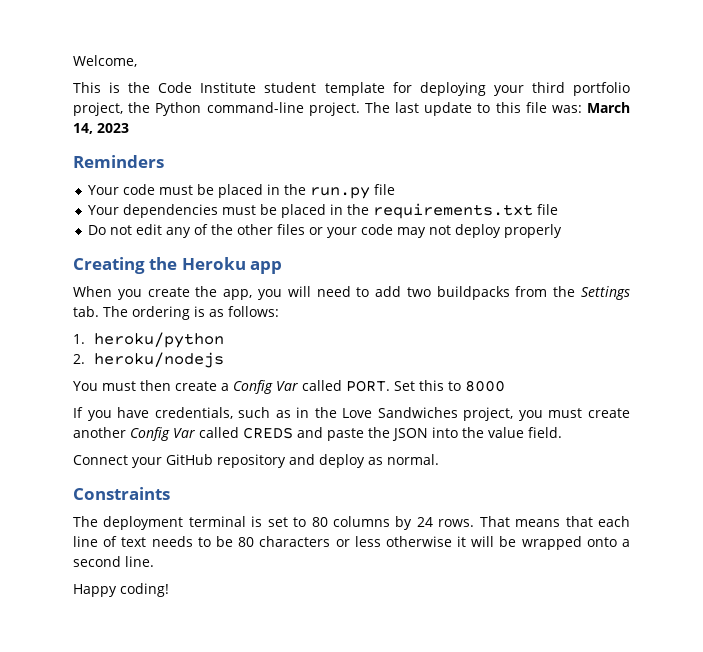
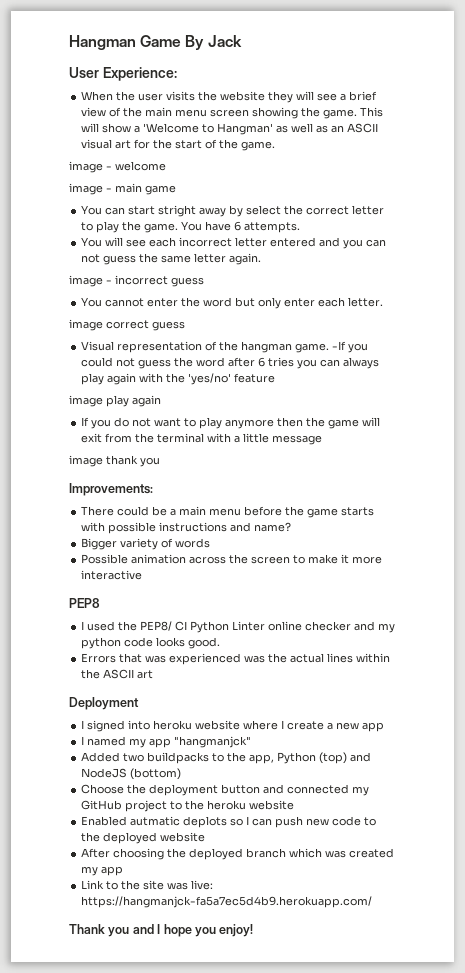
- Welcome,
- This is the Code Institute student template for deploying your third portfolio project, the Python command-line project. The last update to this file was: March 14, 2023
- Reminders
- Your code must be placed in the run.py file
- Your dependencies must be placed in the requirements.txt file
- Do not edit any of the other files or your code may not deploy properly
- Creating the Heroku app
- When you create the app, you will need to add two buildpacks from the Settings tab. The ordering is as follows:
- 1. heroku/python
- 2. heroku/nodejs
- You must then create a Config Var called PORT. Set this to 8000
- If you have credentials, such as in the Love Sandwiches project, you must create another Config Var called CREDS and paste the JSON into the value field.
- Connect your GitHub repository and deploy as normal.
- Constraints
- The deployment terminal is set to 80 columns by 24 rows. That means that each line of text needs to be 80 characters or less otherwise it will be wrapped onto a second line.
- Happy coding!
+ Hangman Game By Jack
+ User Experience:
+ When the user visits the website they will see a brief view of the main menu screen showing the game. This will show a 'Welcome to Hangman' as well as an ASCII visual art for the start of the game.
+ image - welcome
+ image - main game
+ You can start stright away by select the correct letter to play the game. You have 6 attempts.
+ You will see each incorrect letter entered and you can not guess the same letter again.
+ image - incorrect guess
+ You cannot enter the word but only enter each letter.
+ image correct guess
+ Visual representation of the hangman game. -If you could not guess the word after 6 tries you can always play again with the 'yes/no' feature
+ image play again
+ If you do not want to play anymore then the game will exit from the terminal with a little message
+ image thank you
+ Improvements:
+ There could be a main menu before the game starts with possible instructions and name?
+ Bigger variety of words
+ Possible animation across the screen to make it more interactive
+ PEP8
+ I used the PEP8/ CI Python Linter online checker and my python code looks good.
+ Errors that was experienced was the actual lines within the ASCII art
+ Deployment
+ I signed into heroku website where I create a new app
+ I named my app "hangmanjck"
+ Added two buildpacks to the app, Python (top) and NodeJS (bottom)
+ Choose the deployment button and connected my GitHub project to the heroku website
+ Enabled autmatic deplots so I can push new code to the deployed website
+ After choosing the deployed branch which was created my app
+ Link to the site was live: https://hangmanjck-fa5a7ec5d4b9.herokuapp.com/
+ Thank you and I hope you enjoy!

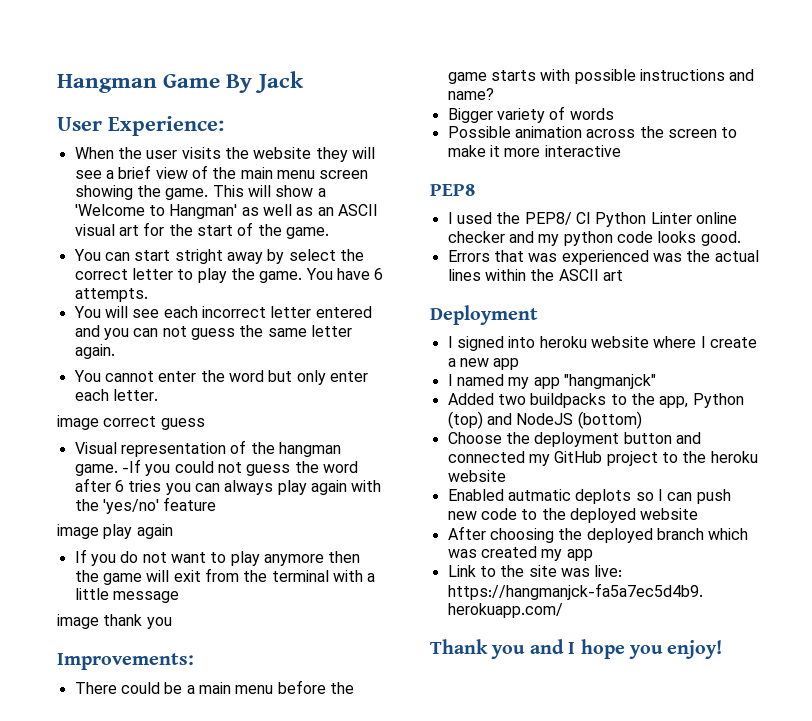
- image - welcome
- image - main game
- image - incorrect guess

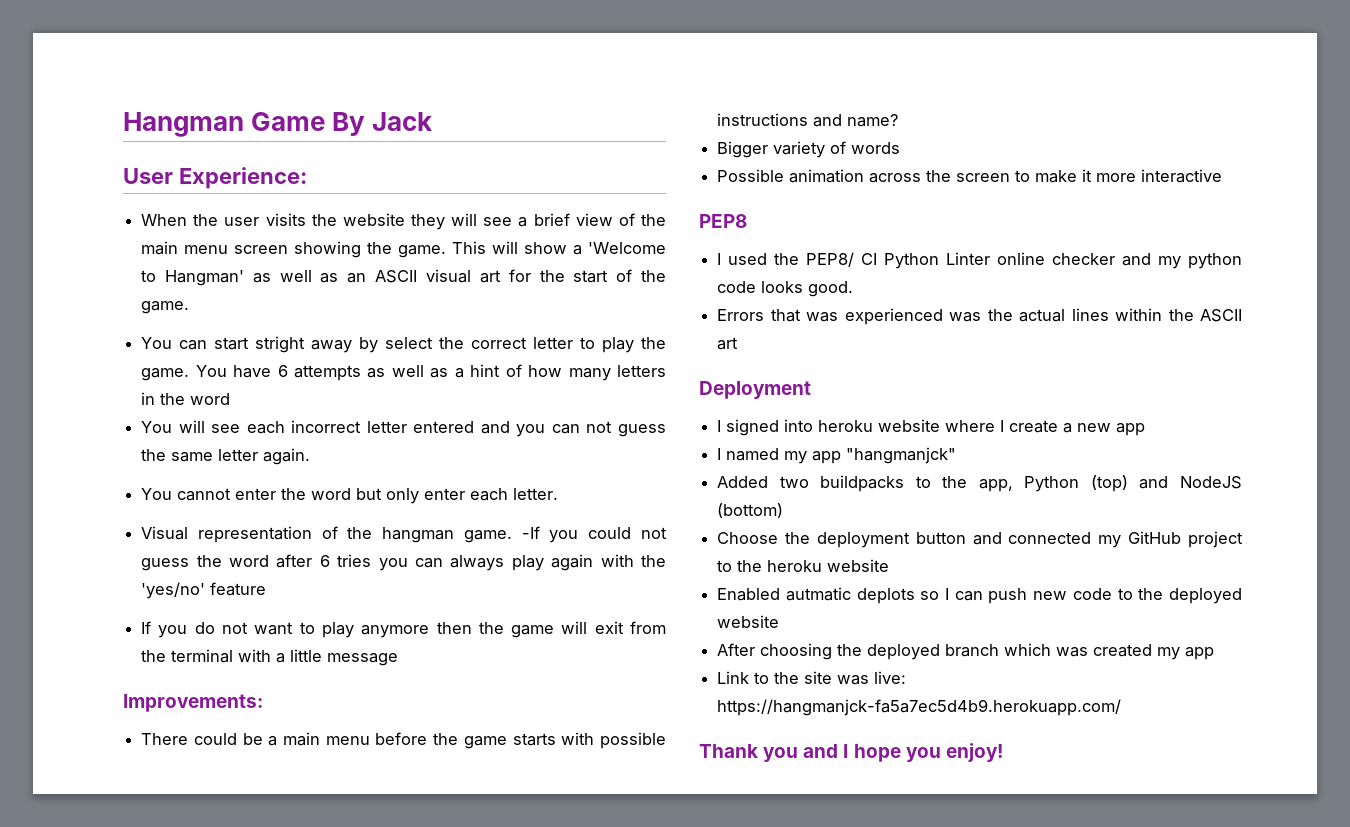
- You have 6 attempts.
+ You have 6 attempts as well as a hint of how many letters in the word
- image correct guess
- image play again
- image thank you

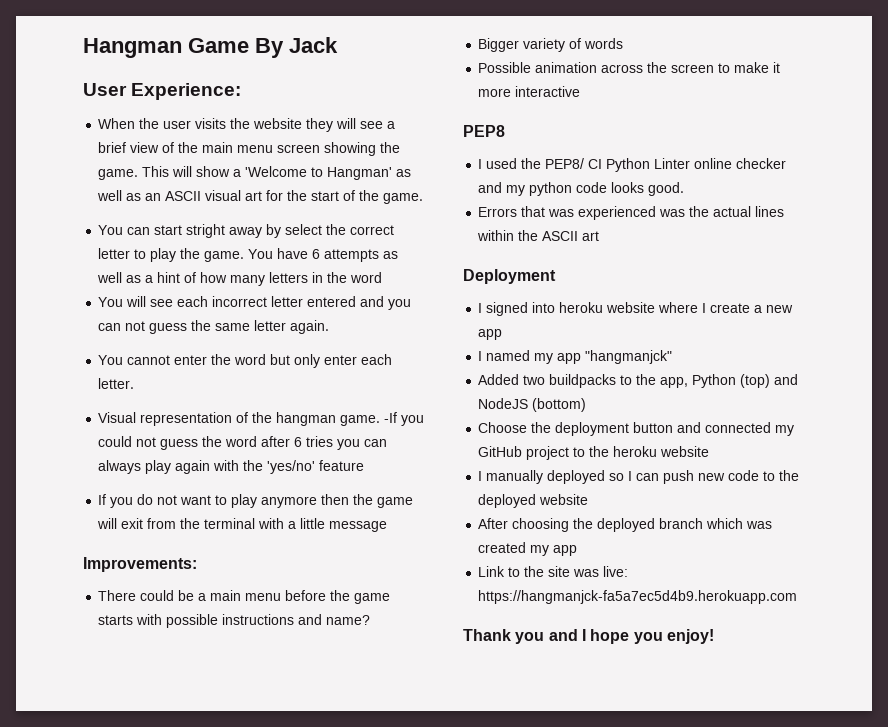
- Enabled autmatic deplots so I can push new code to the deployed website
+ I manually deployed so I can push new code to the deployed website
- Link to the site was live: https://hangmanjck-fa5a7ec5d4b9.herokuapp.com/
+ Link to the site was live: https://hangmanjck-fa5a7ec5d4b9.herokuapp.com

